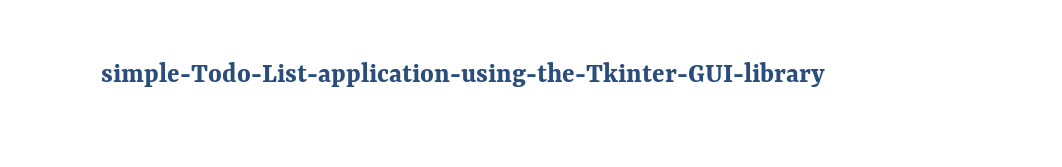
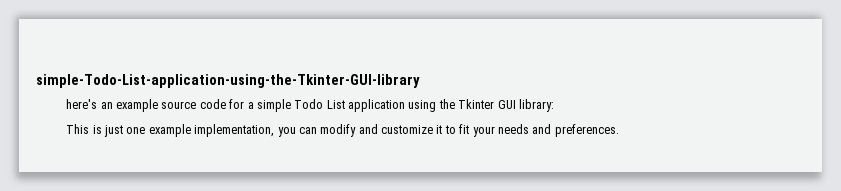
+ here's an example source code for a simple Todo List application using the Tkinter GUI library:
+ This is just one example implementation, you can modify and customize it to fit your needs and preferences.

